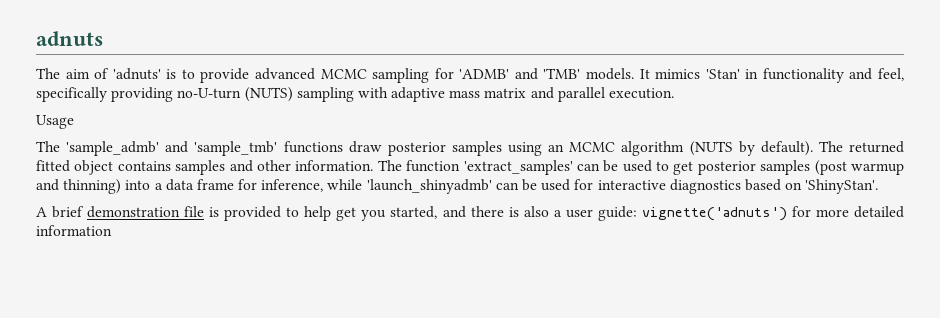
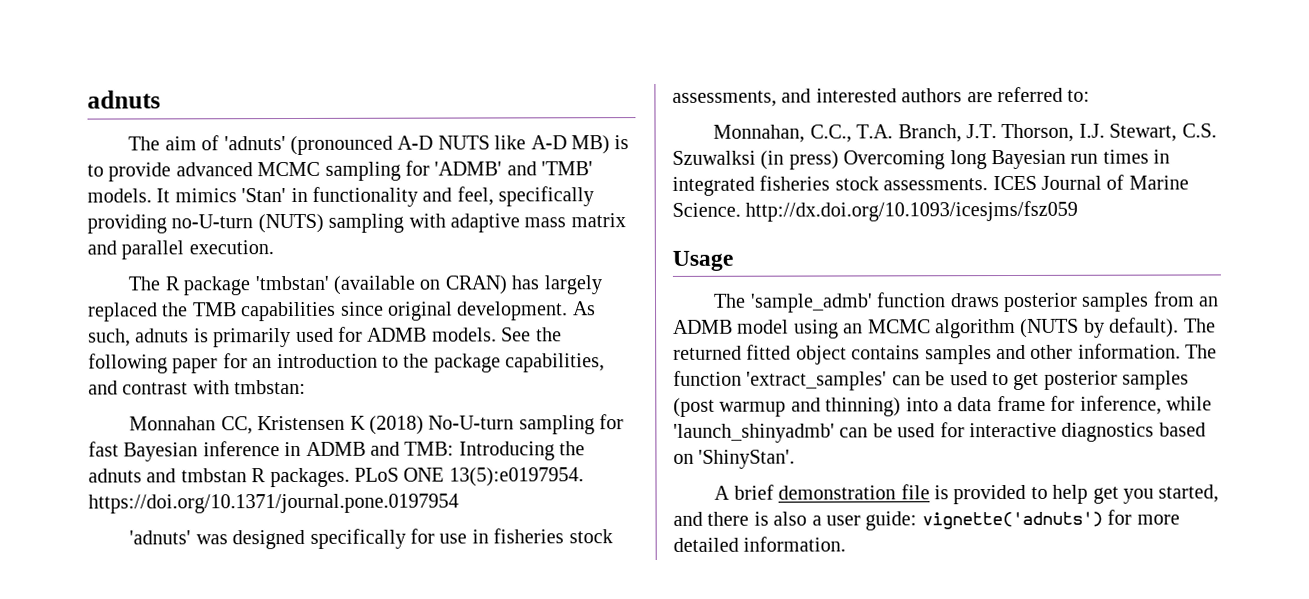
- The aim of 'adnuts' is to provide advanced MCMC sampling for 'ADMB' and 'TMB' models.
+ The aim of 'adnuts' (pronounced A-D NUTS like A-D MB) is to provide advanced MCMC sampling for 'ADMB' and 'TMB' models.
+ The R package 'tmbstan' (available on CRAN) has largely replaced the TMB capabilities since original development. As such, adnuts is primarily used for ADMB models. See the following paper for an introduction to the package capabilities, and contrast with tmbstan:
+ Monnahan CC, Kristensen K (2018) No-U-turn sampling for fast Bayesian inference in ADMB and TMB: Introducing the adnuts and tmbstan R packages. PLoS ONE 13(5):e0197954. https://doi.org/10.1371/journal.pone.0197954
+ 'adnuts' was designed specifically for use in fisheries stock assessments, and interested authors are referred to:
+ Monnahan, C.C., T.A. Branch, J.T. Thorson, I.J. Stewart, C.S. Szuwalksi (in press) Overcoming long Bayesian run times in integrated fisheries stock assessments. ICES Journal of Marine Science. http://dx.doi.org/10.1093/icesjms/fsz059
  Usage
- The 'sample_admb' and 'sample_tmb' functions draw posterior samples using an MCMC algorithm (NUTS by default).
+ The 'sample_admb' function draws posterior samples from an ADMB model using an MCMC algorithm (NUTS by default).
- A brief demonstration file is provided to help get you started, and there is also a user guide: vignette('adnuts') for more detailed information
+ A brief demonstration file is provided to help get you started, and there is also a user guide: vignette('adnuts') for more detailed information.

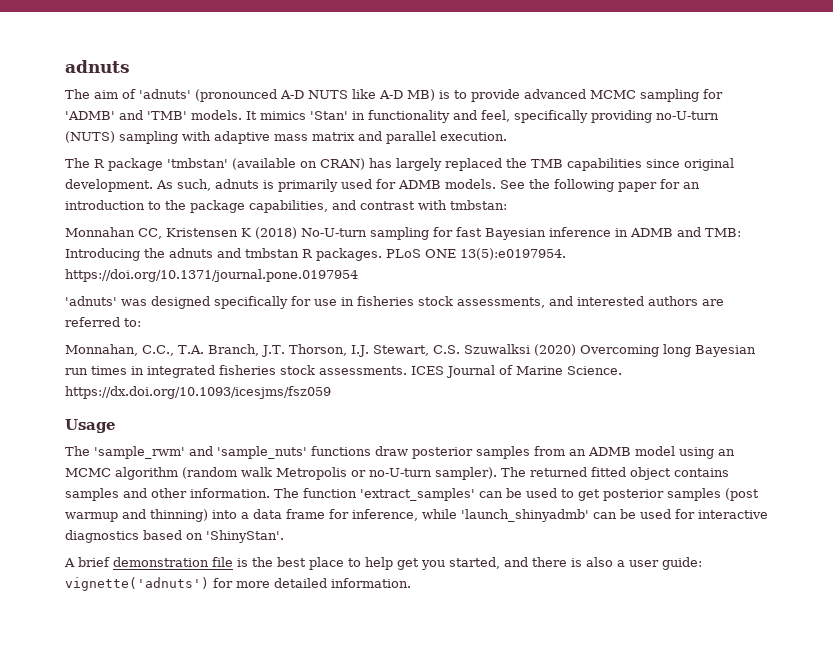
- Monnahan, C.C., T.A. Branch, J.T. Thorson, I.J. Stewart, C.S. Szuwalksi (in press) Overcoming long Bayesian run times in integrated fisheries stock assessments.
+ Monnahan, C.C., T.A. Branch, J.T. Thorson, I.J. Stewart, C.S. Szuwalksi (2020) Overcoming long Bayesian run times in integrated fisheries stock assessments.
- ICES Journal of Marine Science. http://dx.doi.org/10.1093/icesjms/fsz059
+ ICES Journal of Marine Science. https://dx.doi.org/10.1093/icesjms/fsz059
- The 'sample_admb' function draws posterior samples from an ADMB model using an MCMC algorithm (NUTS by default).
+ The 'sample_rwm' and 'sample_nuts' functions draw posterior samples from an ADMB model using an MCMC algorithm (random walk Metropolis or no-U-turn sampler).
- A brief demonstration file is provided to help get you started, and there is also a user guide: vignette('adnuts') for more detailed information.
+ A brief demonstration file is the best place to help get you started, and there is also a user guide: vignette('adnuts') for more detailed information.

